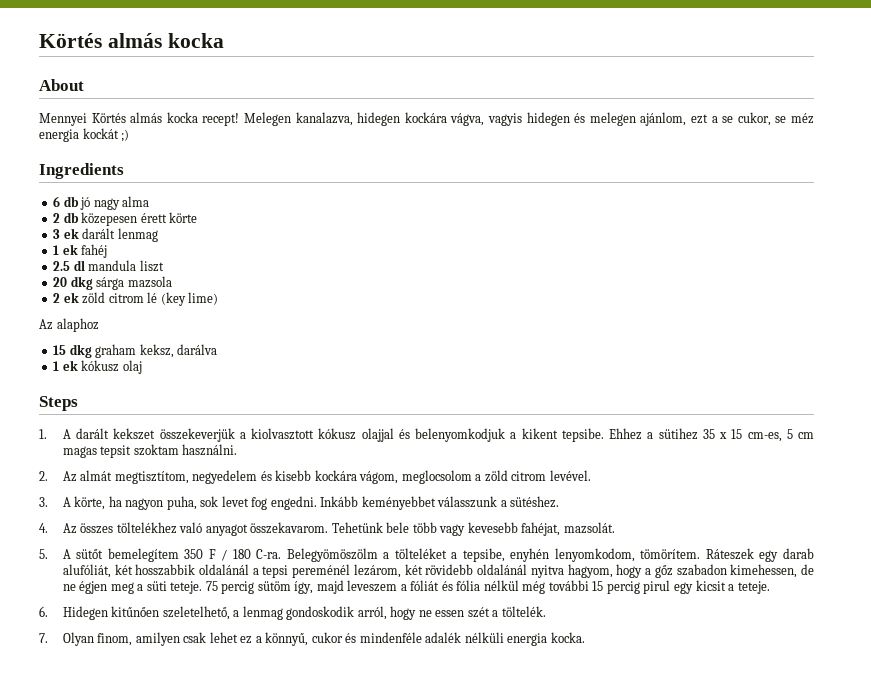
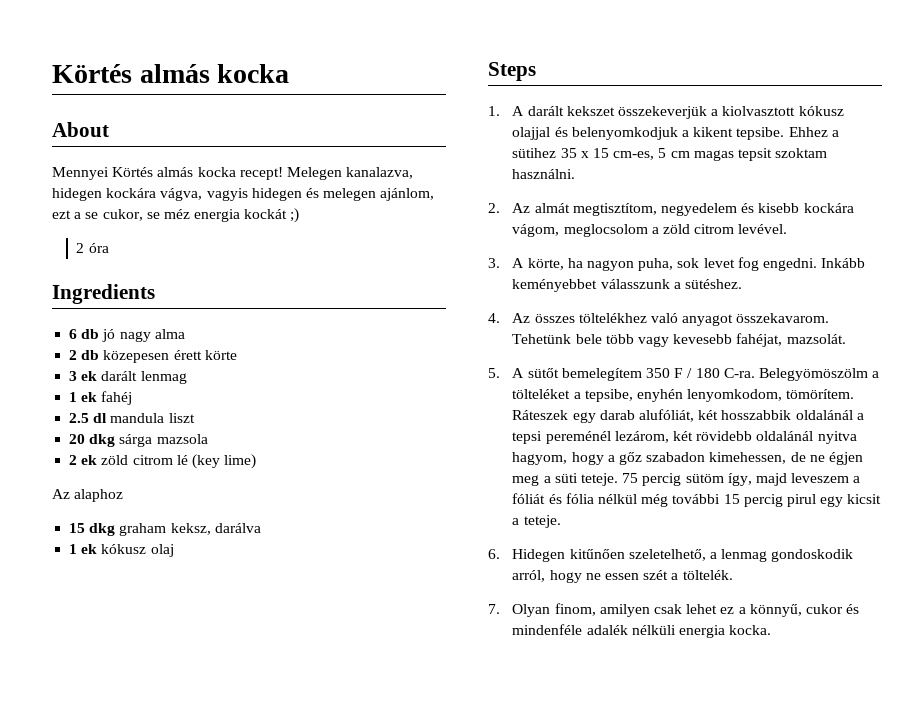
+ 2 óra

